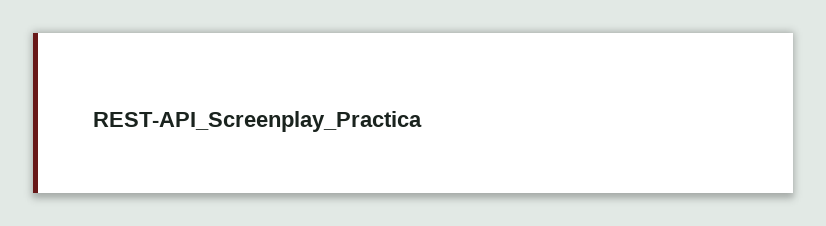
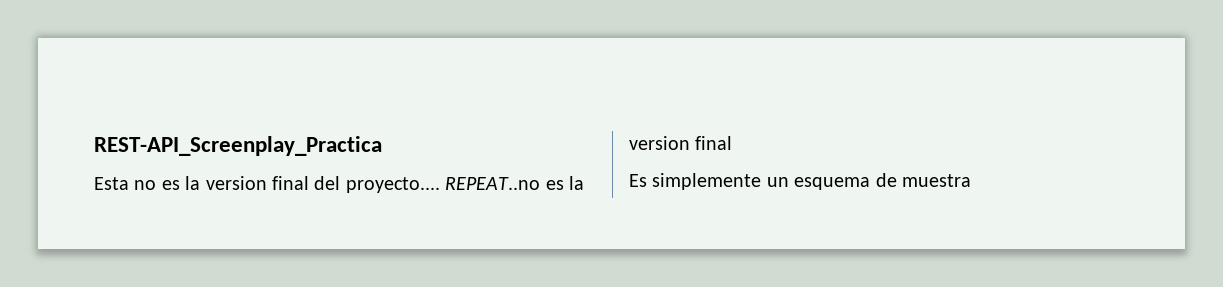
+ Esta no es la version final del proyecto.... REPEAT..no es la version final
+ Es simplemente un esquema de muestra

